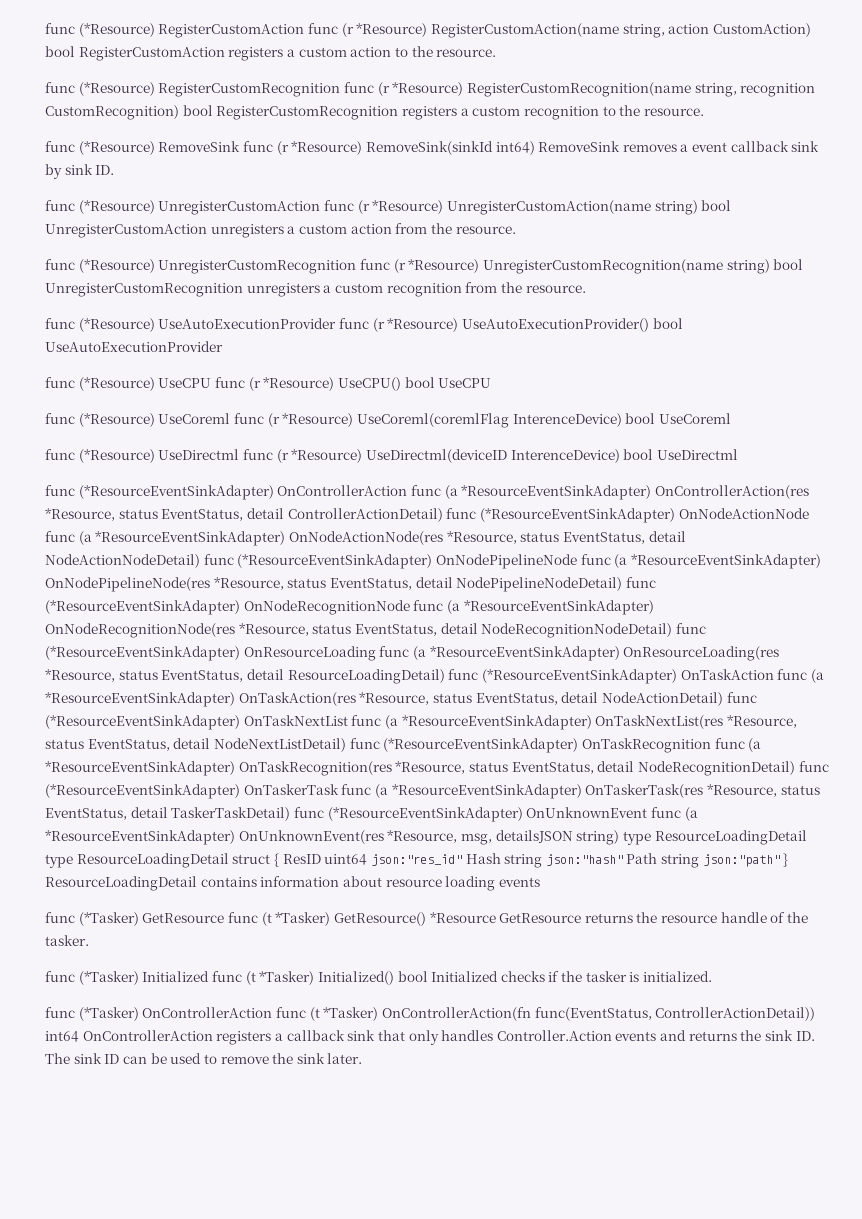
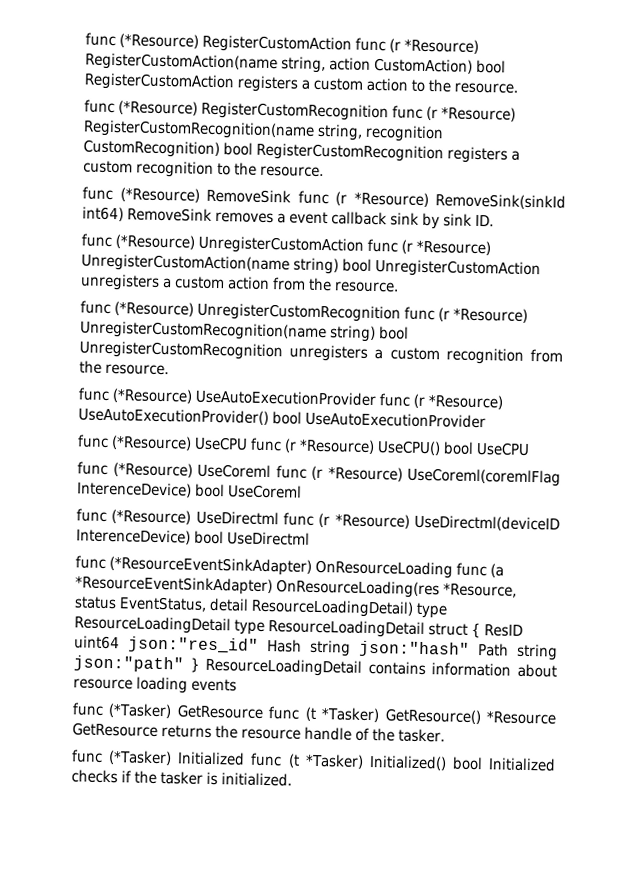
- func (*ResourceEventSinkAdapter) OnControllerAction func (a *ResourceEventSinkAdapter) OnControllerAction(res *Resource, status EventStatus, detail ControllerActionDetail) func (*ResourceEventSinkAdapter) OnNodeActionNode func (a *ResourceEventSinkAdapter) OnNodeActionNode(res *Resource, status EventStatus, detail NodeActionNodeDetail) func (*ResourceEventSinkAdapter) OnNodePipelineNode func (a *ResourceEventSinkAdapter) OnNodePipelineNode(res *Resource, status EventStatus, detail NodePipelineNodeDetail) func (*ResourceEventSinkAdapter) OnNodeRecognitionNode func (a *ResourceEventSinkAdapter) OnNodeRecognitionNode(res *Resource, status EventStatus, detail NodeRecognitionNodeDetail) func (*ResourceEventSinkAdapter) OnResourceLoading func (a *ResourceEventSinkAdapter) OnResourceLoading(res *Resource, status EventStatus, detail ResourceLoadingDetail) func (*ResourceEventSinkAdapter) OnTaskAction func (a *ResourceEventSinkAdapter) OnTaskAction(res *Resource, status EventStatus, detail NodeActionDetail) func (*ResourceEventSinkAdapter) OnTaskNextList func (a *ResourceEventSinkAdapter) OnTaskNextList(res *Resource, status EventStatus, detail NodeNextListDetail) func (*ResourceEventSinkAdapter) OnTaskRecognition func (a *ResourceEventSinkAdapter) OnTaskRecognition(res *Resource, status EventStatus, detail NodeRecognitionDetail) func (*ResourceEventSinkAdapter) OnTaskerTask func (a *ResourceEventSinkAdapter) OnTaskerTask(res *Resource, status EventStatus, detail TaskerTaskDetail) func (*ResourceEventSinkAdapter) OnUnknownEvent func (a *ResourceEventSinkAdapter) OnUnknownEvent(res *Resource, msg, detailsJSON string) type ResourceLoadingDetail type ResourceLoadingDetail struct { ResID uint64 json:"res_id" Hash string json:"hash" Path string json:"path" } ResourceLoadingDetail contains information about resource loading events
+ func (*ResourceEventSinkAdapter) OnResourceLoading func (a *ResourceEventSinkAdapter) OnResourceLoading(res *Resource, status EventStatus, detail ResourceLoadingDetail) type ResourceLoadingDetail type ResourceLoadingDetail struct { ResID uint64 json:"res_id" Hash string json:"hash" Path string json:"path" } ResourceLoadingDetail contains information about resource loading events
- func (*Tasker) OnControllerAction func (t *Tasker) OnControllerAction(fn func(EventStatus, ControllerActionDetail)) int64 OnControllerAction registers a callback sink that only handles Controller.Action events and returns the sink ID. The sink ID can be used to remove the sink later.

